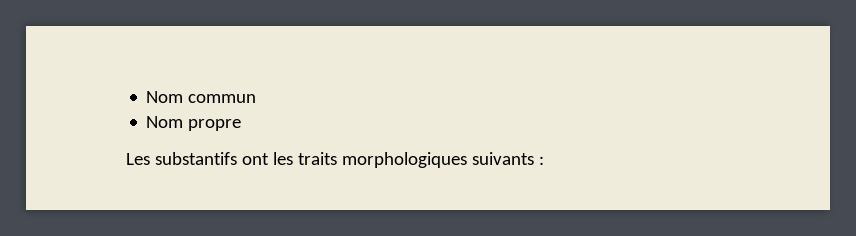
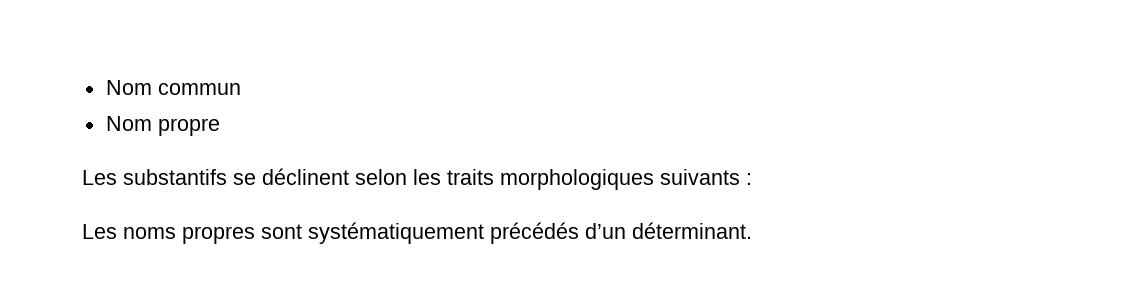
- Les substantifs ont les traits morphologiques suivants :
+ Les substantifs se déclinent selon les traits morphologiques suivants :
+ Les noms propres sont systématiquement précédés d’un déterminant.

